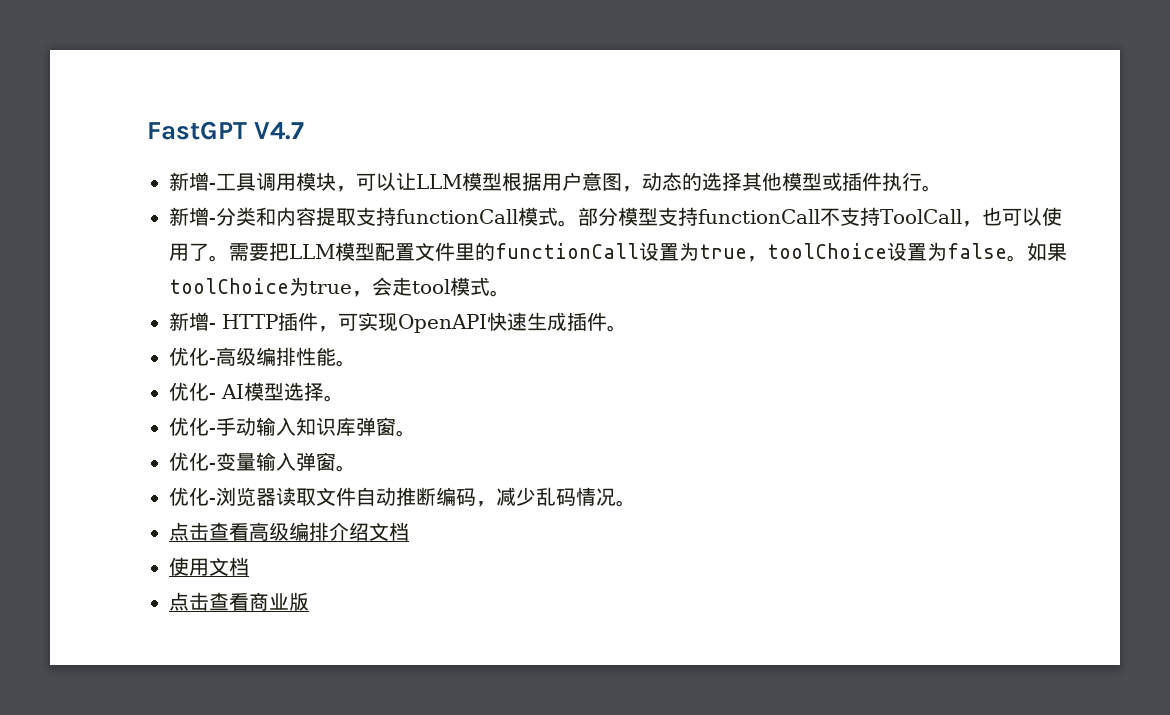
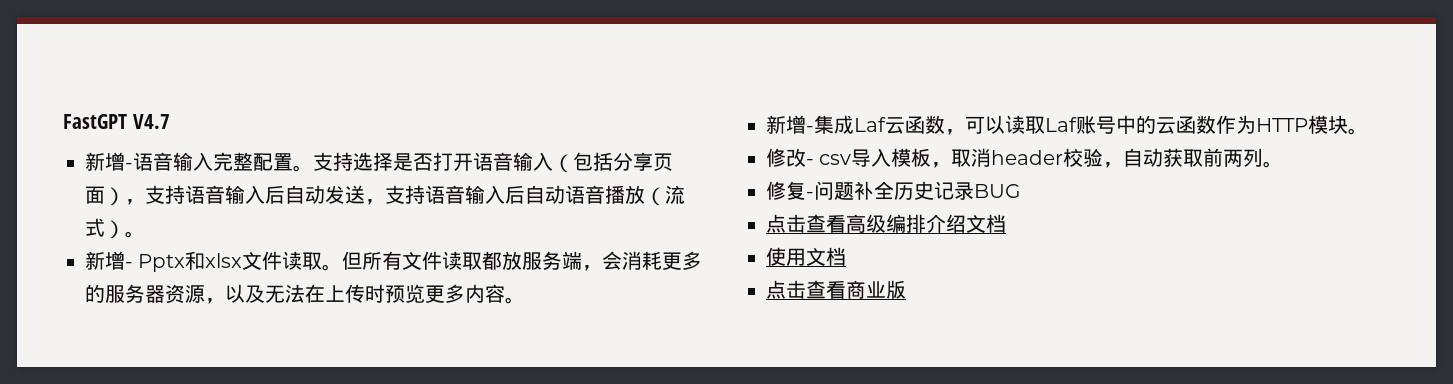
- 新增-工具调用模块，可以让LLM模型根据用户意图，动态的选择其他模型或插件执行。
- 新增-分类和内容提取支持functionCall模式。部分模型支持functionCall不支持ToolCall，也可以使用了。需要把LLM模型配置文件里的functionCall设置为true，toolChoice设置为false。如果toolChoice为true，会走tool模式。
- 新增- HTTP插件，可实现OpenAPI快速生成插件。
- 优化-高级编排性能。
- 优化- AI模型选择。
- 优化-手动输入知识库弹窗。
- 优化-变量输入弹窗。
- 优化-浏览器读取文件自动推断编码，减少乱码情况。
+ 新增-语音输入完整配置。支持选择是否打开语音输入（包括分享页面），支持语音输入后自动发送，支持语音输入后自动语音播放（流式）。
+ 新增- Pptx和xlsx文件读取。但所有文件读取都放服务端，会消耗更多的服务器资源，以及无法在上传时预览更多内容。
+ 新增-集成Laf云函数，可以读取Laf账号中的云函数作为HTTP模块。
+ 修改- csv导入模板，取消header校验，自动获取前两列。
+ 修复-问题补全历史记录BUG

